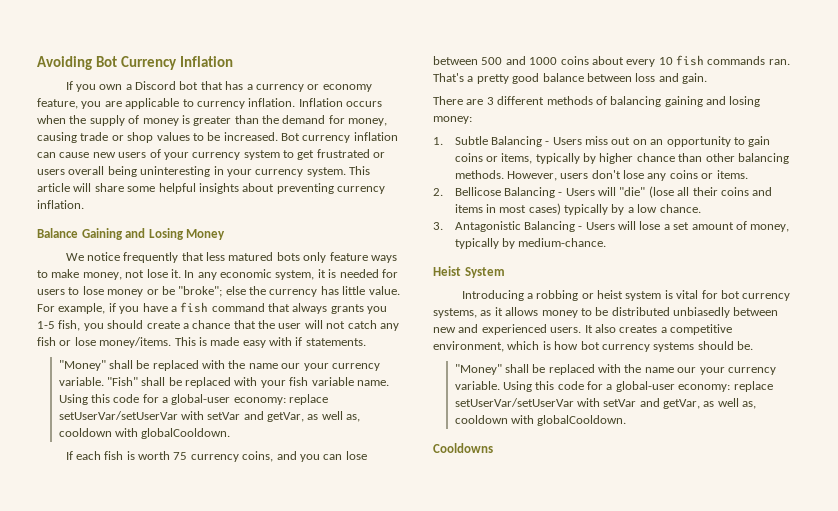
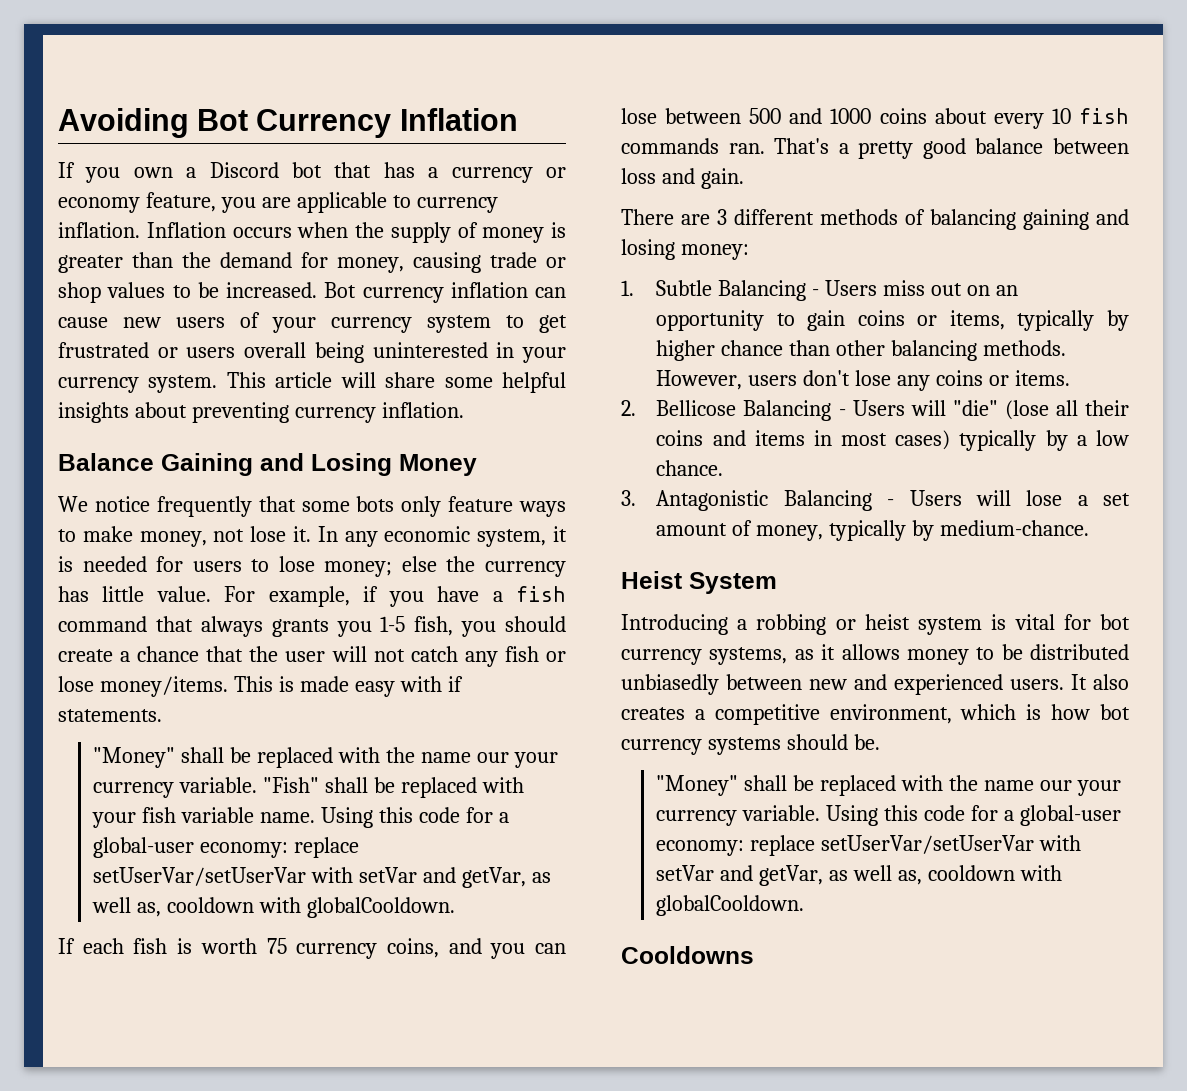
- Bot currency inflation can cause new users of your currency system to get frustrated or users overall being uninteresting in your currency system.
+ Bot currency inflation can cause new users of your currency system to get frustrated or users overall being uninterested in your currency system.
- We notice frequently that less matured bots only feature ways to make money, not lose it.
+ We notice frequently that some bots only feature ways to make money, not lose it.
- In any economic system, it is needed for users to lose money or be "broke"; else the currency has little value.
+ In any economic system, it is needed for users to lose money; else the currency has little value.

